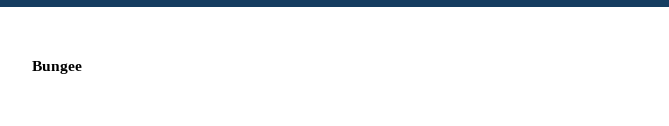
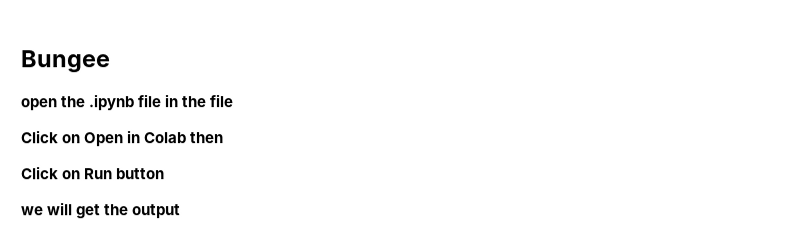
+ open the .ipynb file in the file
+ Click on Open in Colab then
+ Click on Run button
+ we will get the output

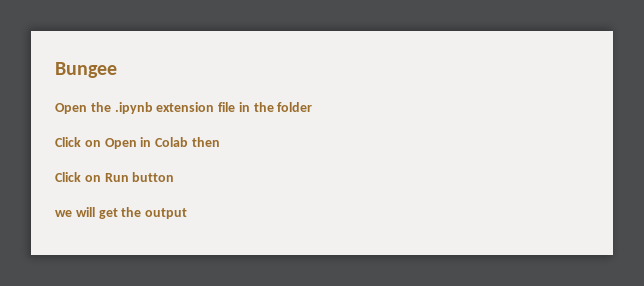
- open the .ipynb file in the file
+ Open the .ipynb extension file in the folder

